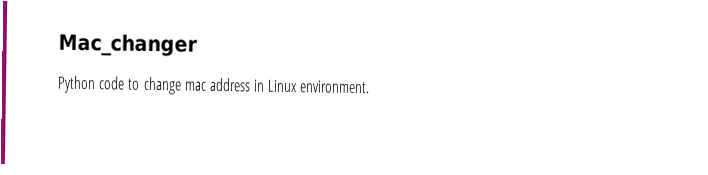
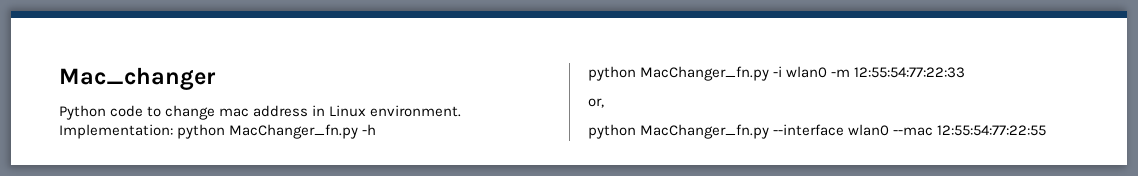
+ Implementation: python MacChanger_fn.py -h
+ python MacChanger_fn.py -i wlan0 -m 12:55:54:77:22:33
+ or,
+ python MacChanger_fn.py --interface wlan0 --mac 12:55:54:77:22:55

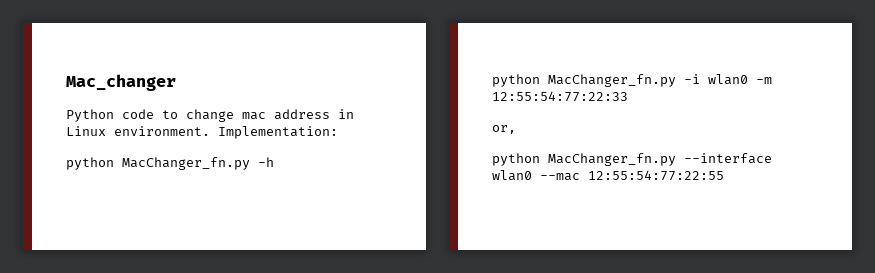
- Implementation: python MacChanger_fn.py -h
+ Implementation:
+ python MacChanger_fn.py -h

